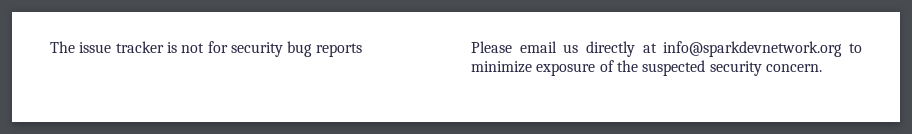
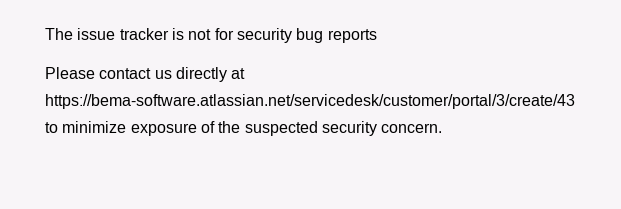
- Please email us directly at info@sparkdevnetwork.org to minimize exposure of the suspected security concern.
+ Please contact us directly at https://bema-software.atlassian.net/servicedesk/customer/portal/3/create/43 to minimize exposure of the suspected security concern.

